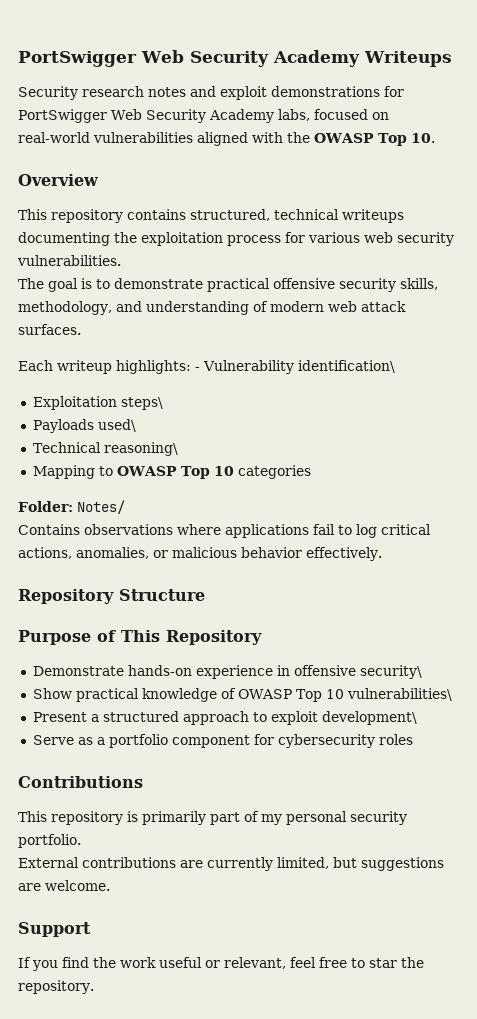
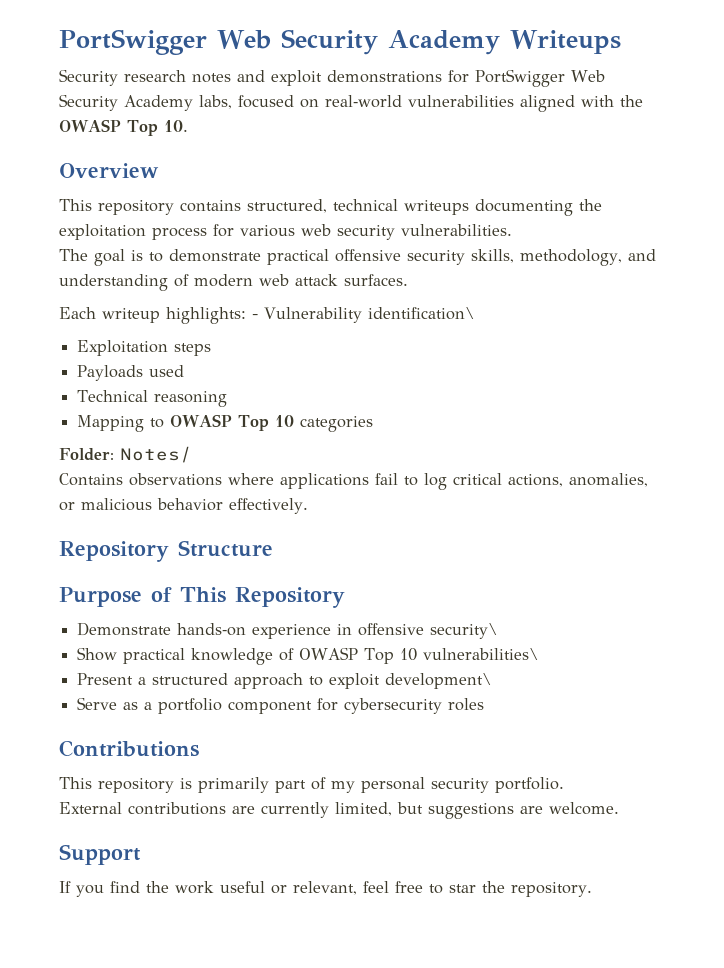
- Exploitation steps\
+ Exploitation steps
- Payloads used\
+ Payloads used
- Technical reasoning\
+ Technical reasoning

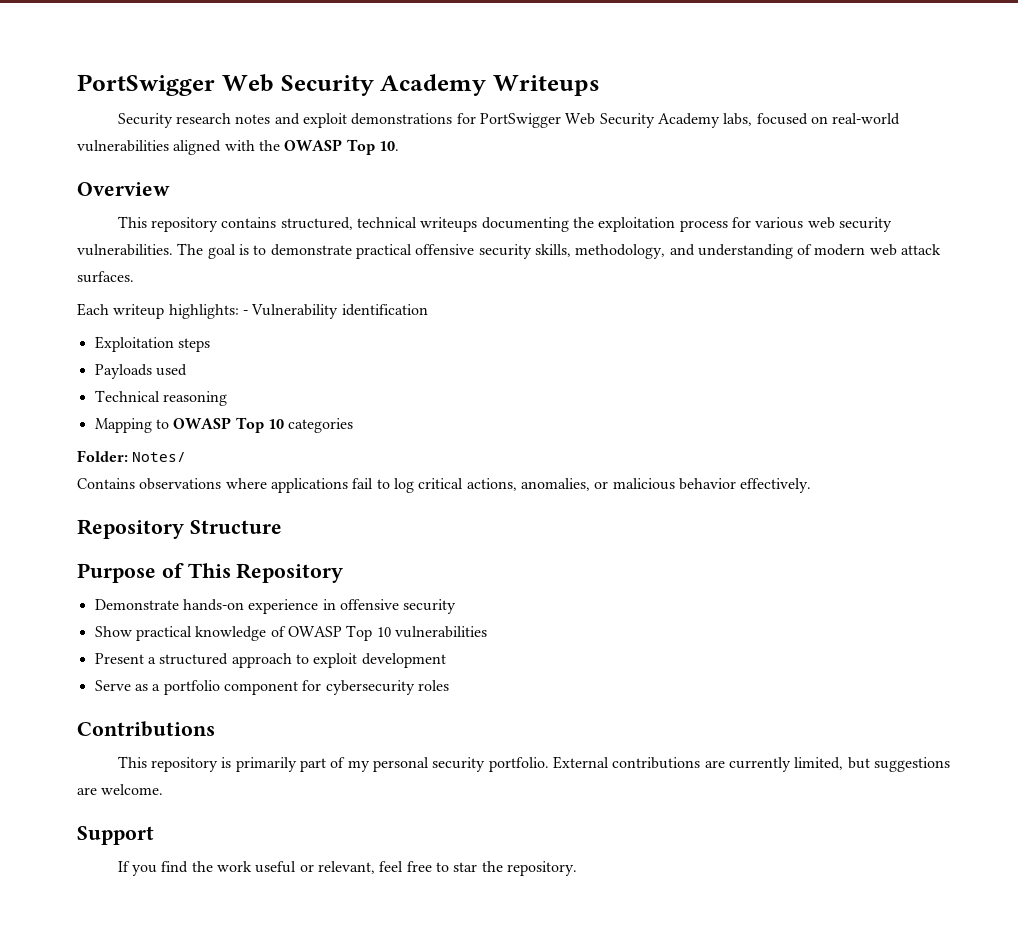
- This repository contains structured, technical writeups documenting the exploitation process for various web security vulnerabilities.
- The goal is to demonstrate practical offensive security skills, methodology, and understanding of modern web attack surfaces.
+ This repository contains structured, technical writeups documenting the exploitation process for various web security vulnerabilities. The goal is to demonstrate practical offensive security skills, methodology, and understanding of modern web attack surfaces.
- Each writeup highlights: - Vulnerability identification\
+ Each writeup highlights: - Vulnerability identification
- Demonstrate hands‑on experience in offensive security\
+ Demonstrate hands‑on experience in offensive security
- Show practical knowledge of OWASP Top 10 vulnerabilities\
+ Show practical knowledge of OWASP Top 10 vulnerabilities
- Present a structured approach to exploit development\
+ Present a structured approach to exploit development
- This repository is primarily part of my personal security portfolio.
- External contributions are currently limited, but suggestions are welcome.
+ This repository is primarily part of my personal security portfolio. External contributions are currently limited, but suggestions are welcome.

